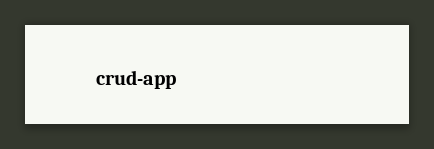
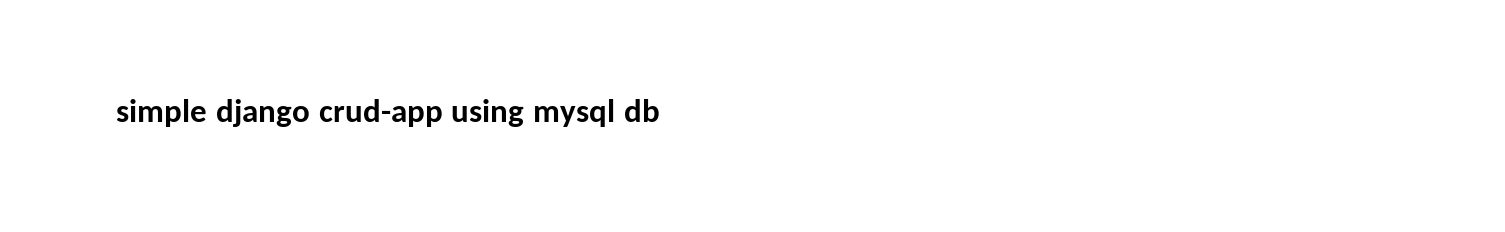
- crud-app
+ simple django crud-app using mysql db

